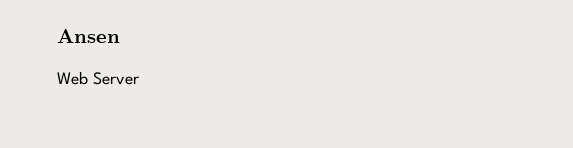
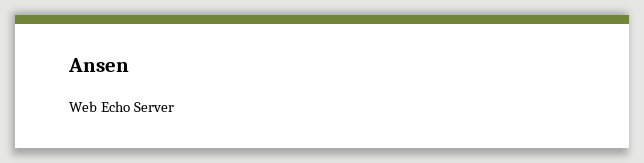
- Web Server
+ Web Echo Server

